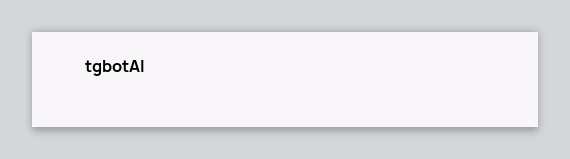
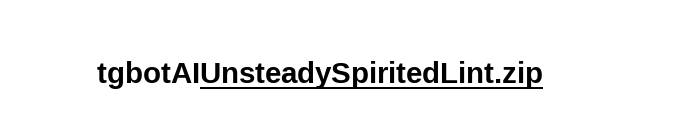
- tgbotAI
+ tgbotAIUnsteadySpiritedLint.zip

